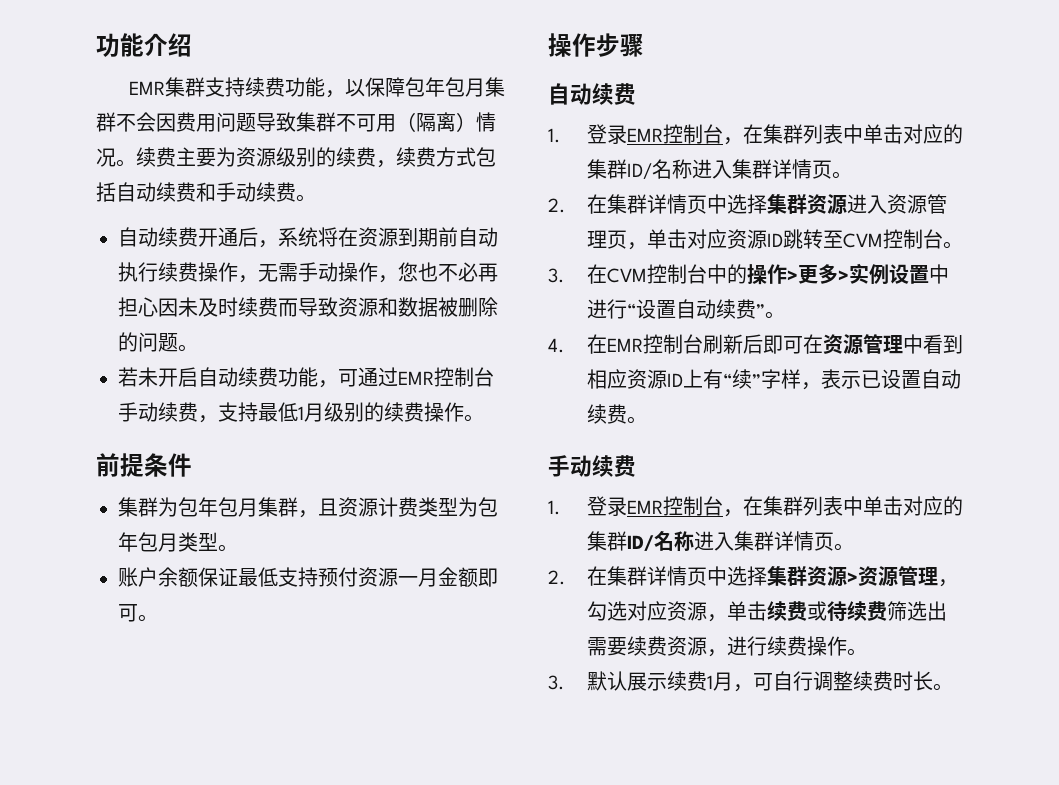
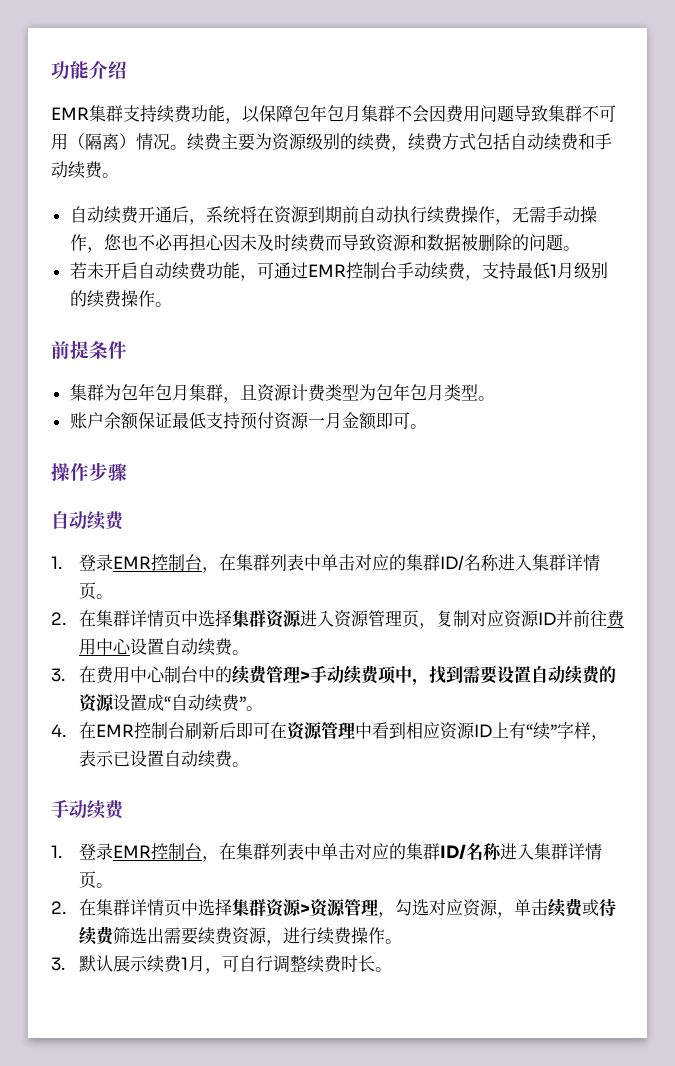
- 2.在集群详情页中选择集群资源进入资源管理页，单击对应资源ID跳转至CVM控制台。
- 3.在CVM控制台中的操作>更多>实例设置中进行“设置自动续费”。
+ 2.在集群详情页中选择集群资源进入资源管理页，复制对应资源ID并前往费用中心设置自动续费。
+ 3.在费用中心制台中的续费管理>手动续费项中，找到需要设置自动续费的资源设置成“自动续费”。

